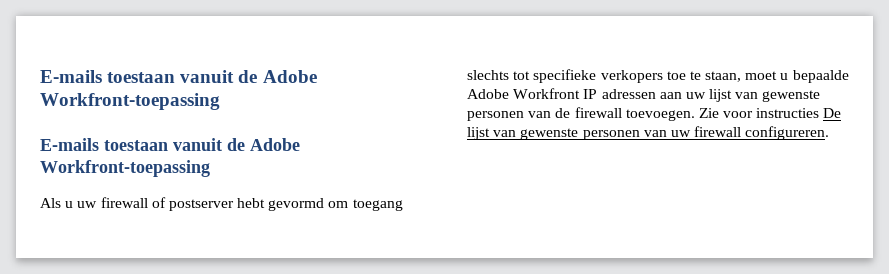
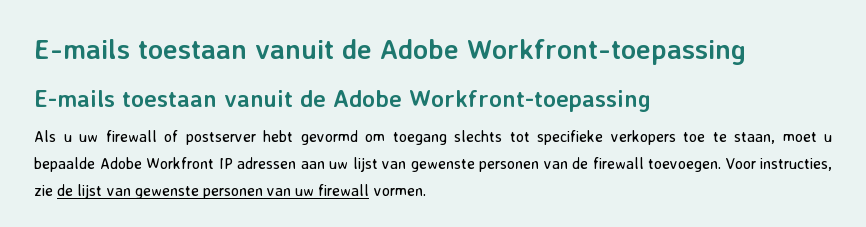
- Zie voor instructies De lijst van gewenste personen van uw firewall configureren.
+ Voor instructies, zie de lijst van gewenste personen van uw firewall vormen.

